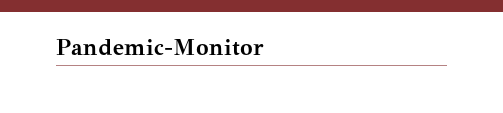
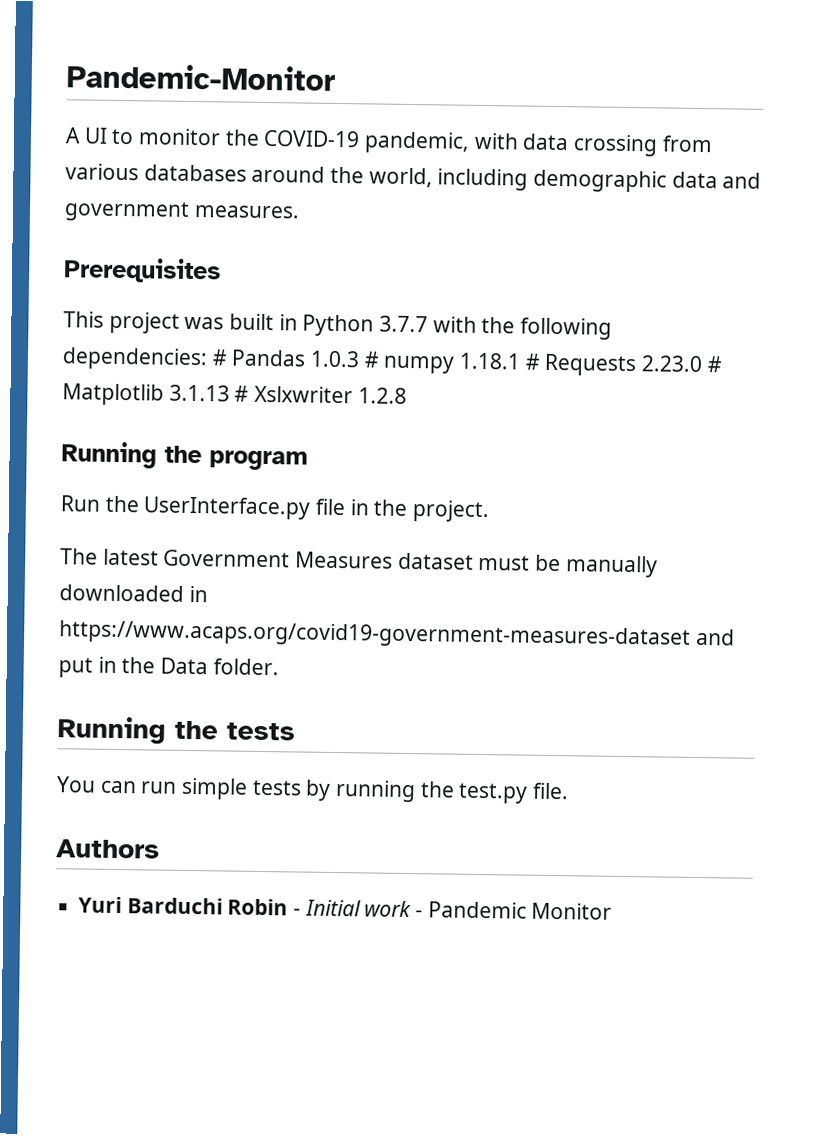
+ A UI to monitor the COVID-19 pandemic, with data crossing from various databases around the world, including demographic data and government measures.
+ Prerequisites
+ This project was built in Python 3.7.7 with the following dependencies: # Pandas 1.0.3 # numpy 1.18.1 # Requests 2.23.0 # Matplotlib 3.1.13 # Xslxwriter 1.2.8
+ Running the program
+ Run the UserInterface.py file in the project.
+ The latest Government Measures dataset must be manually downloaded in https://www.acaps.org/covid19-government-measures-dataset and put in the Data folder.
+ Running the tests
+ You can run simple tests by running the test.py file.
+ Authors
+ Yuri Barduchi Robin - Initial work - Pandemic Monitor

